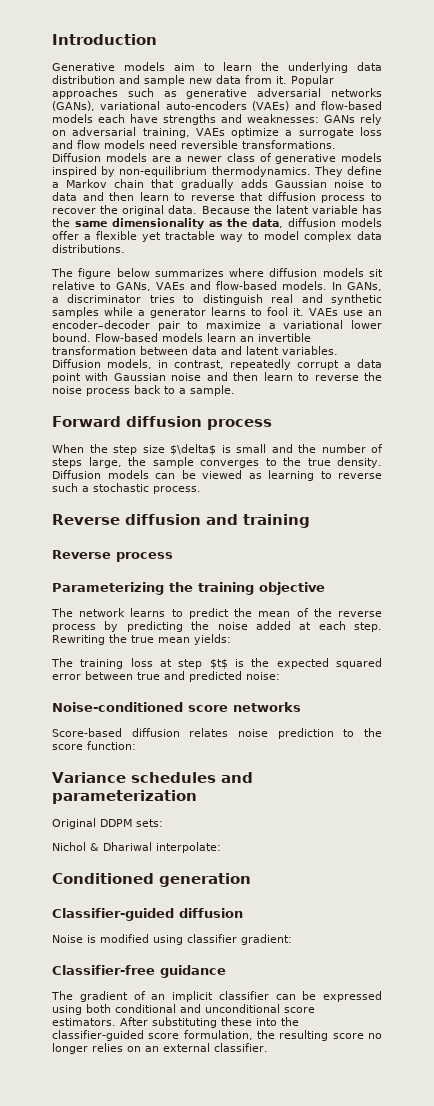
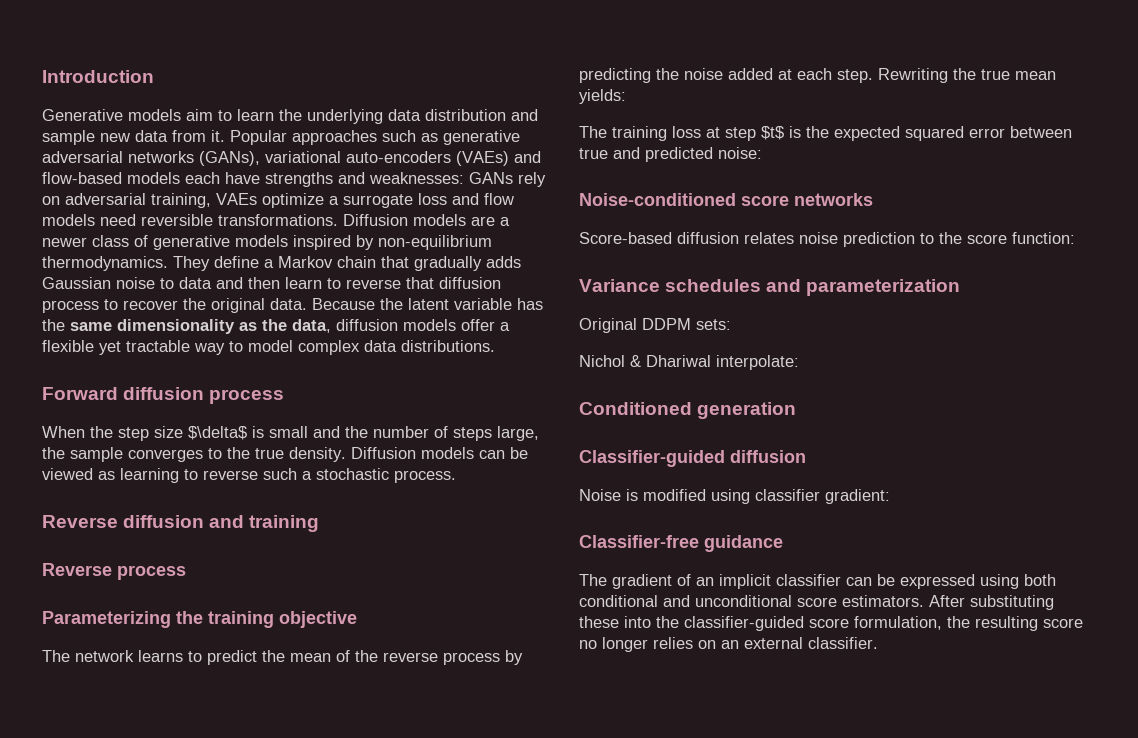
- The figure below summarizes where diffusion models sit relative to GANs, VAEs and flow-based models. In GANs, a discriminator tries to distinguish real and synthetic samples while a generator learns to fool it. VAEs use an encoder–decoder pair to maximize a variational lower bound. Flow-based models learn an invertible transformation between data and latent variables. Diffusion models, in contrast, repeatedly corrupt a data point with Gaussian noise and then learn to reverse the noise process back to a sample.

